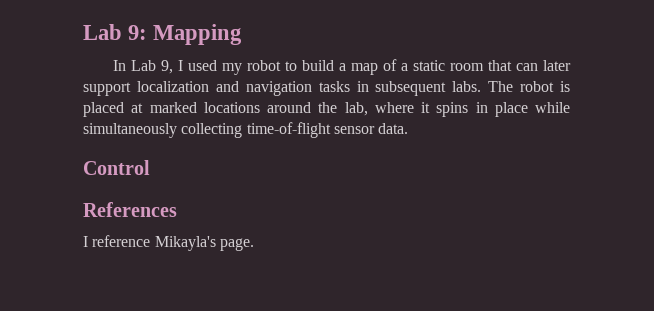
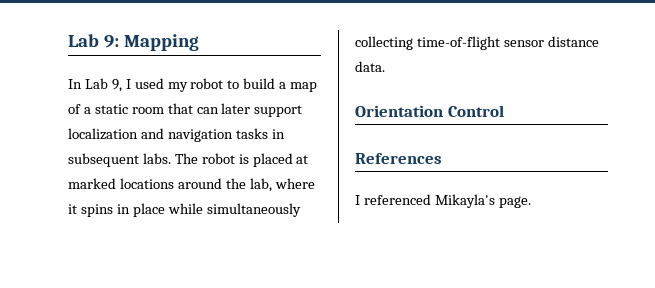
- The robot is placed at marked locations around the lab, where it spins in place while simultaneously collecting time-of-flight sensor data.
+ The robot is placed at marked locations around the lab, where it spins in place while simultaneously collecting time-of-flight sensor distance data.
- Control
+ Orientation Control
- I reference Mikayla's page.
+ I referenced Mikayla's page.

